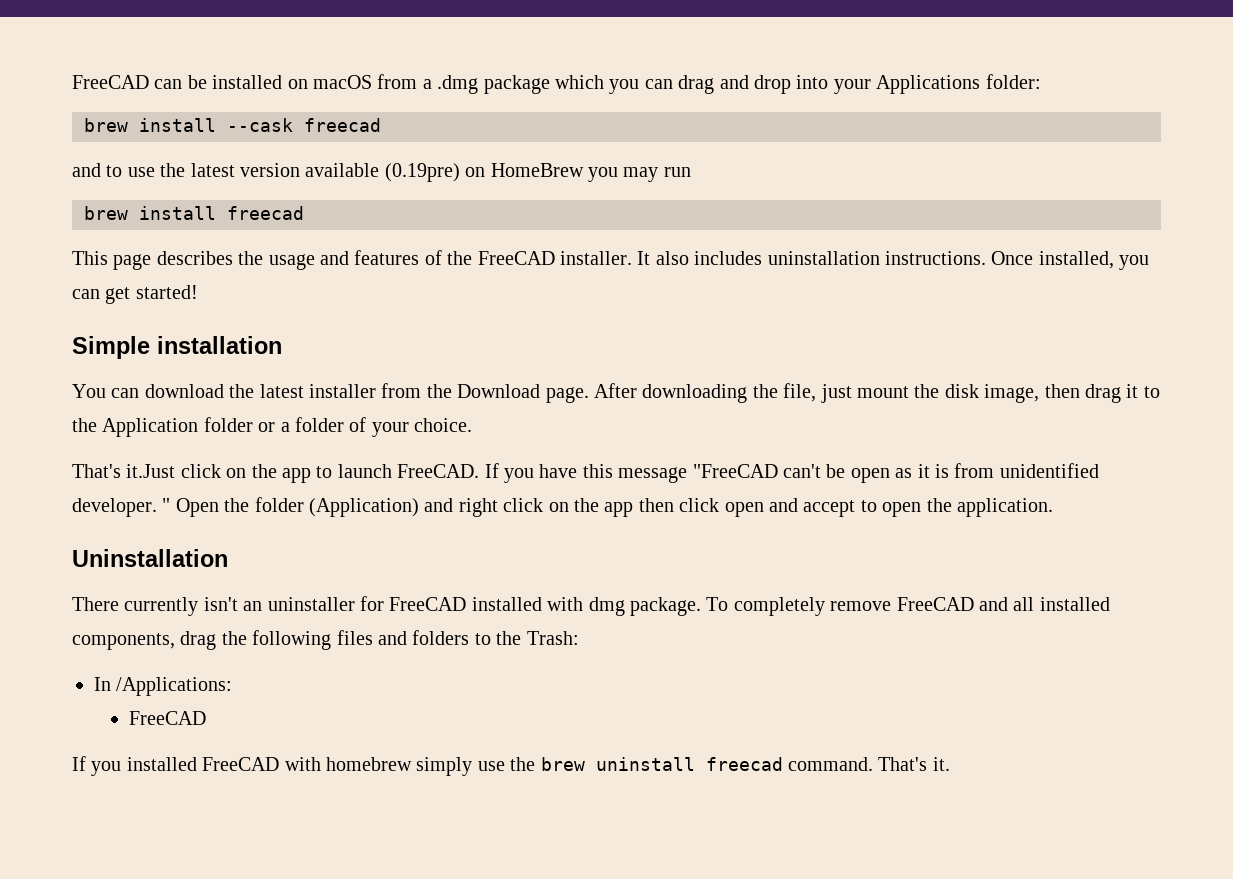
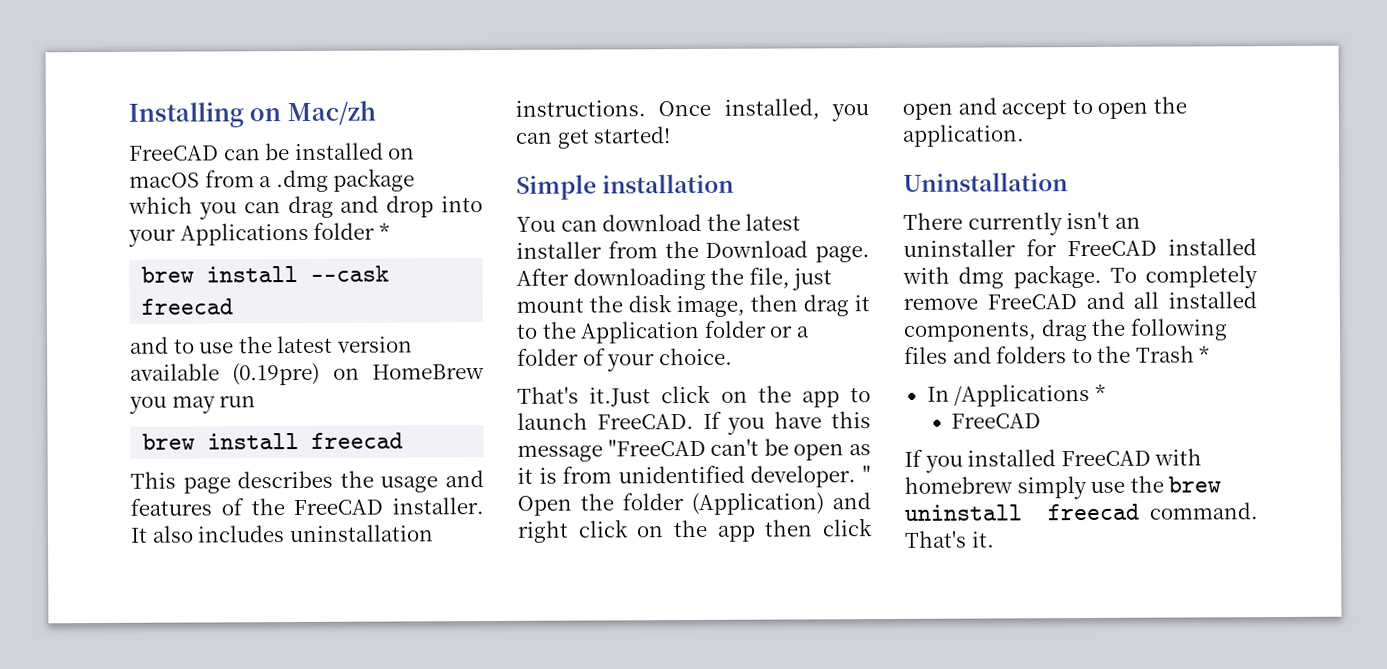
+ Installing on Mac/zh
- FreeCAD can be installed on macOS from a .dmg package which you can drag and drop into your Applications folder:
+ FreeCAD can be installed on macOS from a .dmg package which you can drag and drop into your Applications folder *
- To completely remove FreeCAD and all installed components, drag the following files and folders to the Trash:
+ To completely remove FreeCAD and all installed components, drag the following files and folders to the Trash *
- In /Applications:
+ In /Applications *

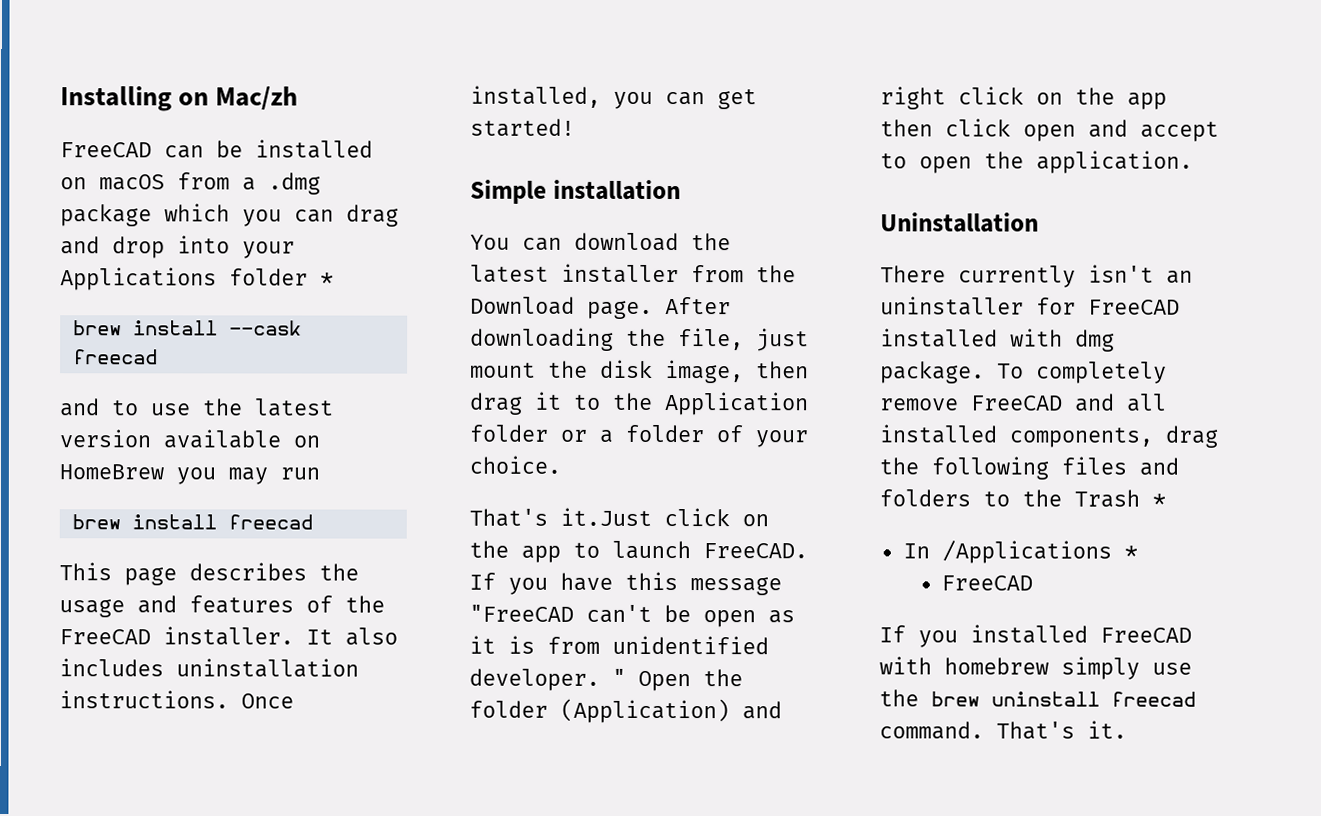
- and to use the latest version available (0.19pre) on HomeBrew you may run
+ and to use the latest version available on HomeBrew you may run

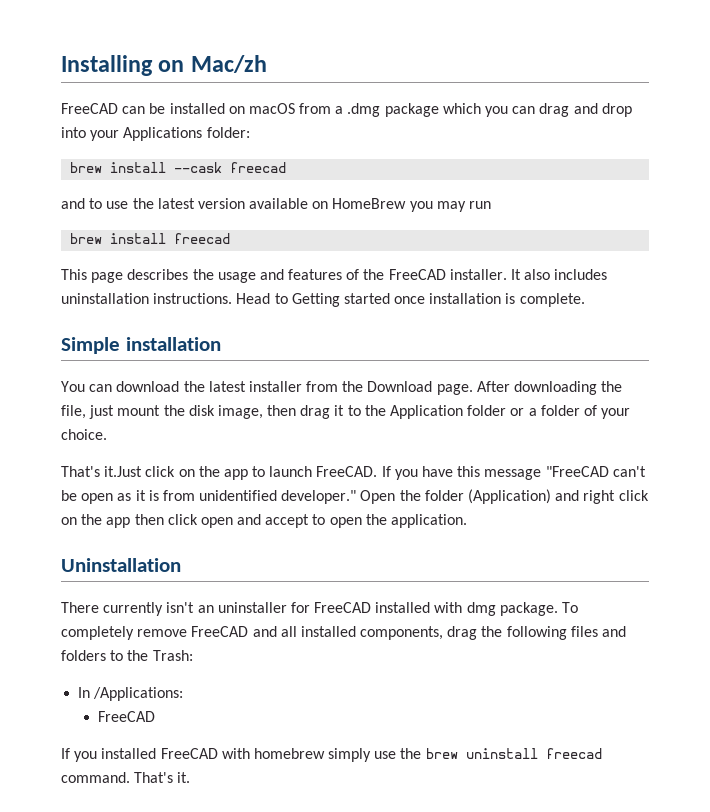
- FreeCAD can be installed on macOS from a .dmg package which you can drag and drop into your Applications folder *
+ FreeCAD can be installed on macOS from a .dmg package which you can drag and drop into your Applications folder:
- Once installed, you can get started!
+ Head to Getting started once installation is complete.
- If you have this message "FreeCAD can't be open as it is from unidentified developer. " Open the folder (Application) and right click on the app then click open and accept to open the application.
+ If you have this message "FreeCAD can't be open as it is from unidentified developer." Open the folder (Application) and right click on the app then click open and accept to open the application.
- To completely remove FreeCAD and all installed components, drag the following files and folders to the Trash *
+ To completely remove FreeCAD and all installed components, drag the following files and folders to the Trash:
- In /Applications *
+ In /Applications:

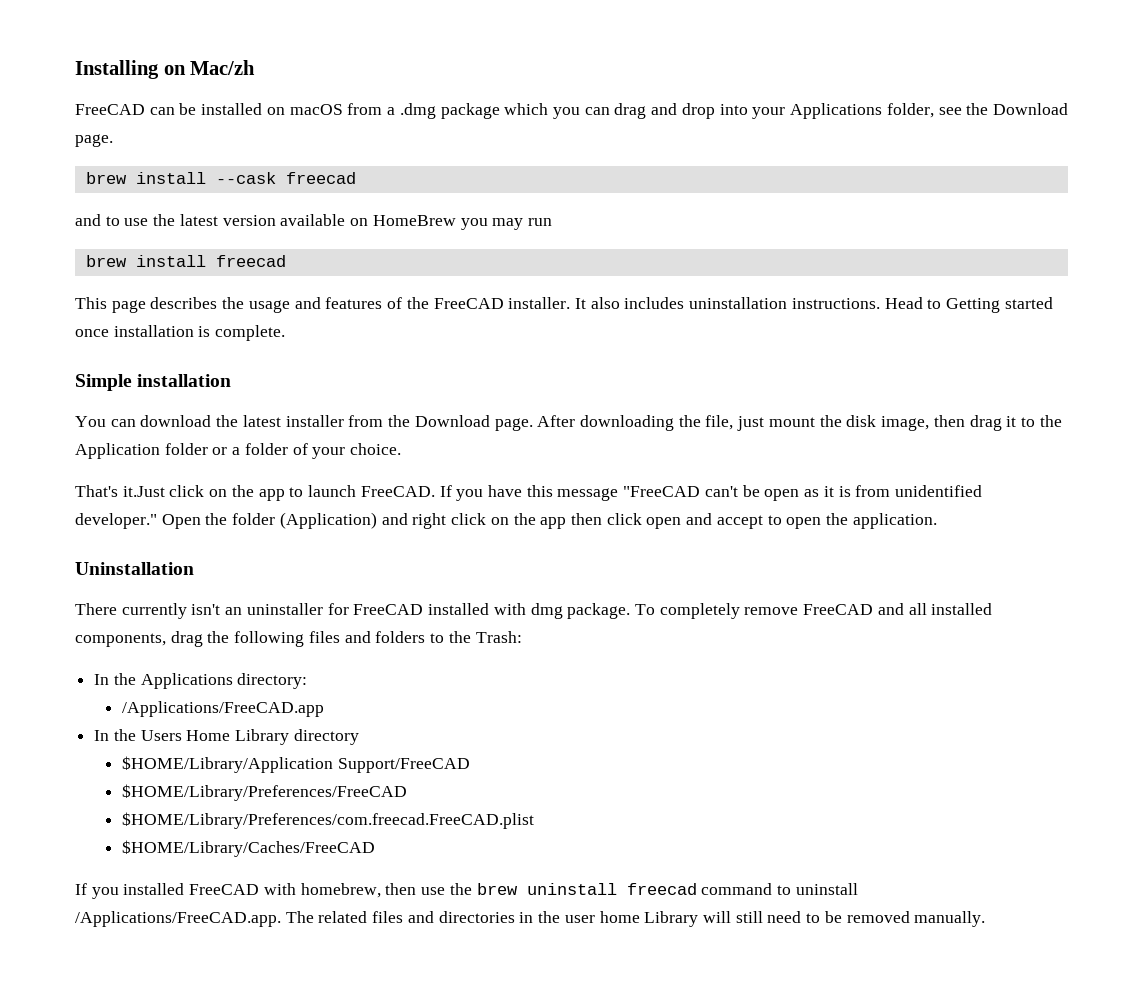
- FreeCAD can be installed on macOS from a .dmg package which you can drag and drop into your Applications folder:
+ FreeCAD can be installed on macOS from a .dmg package which you can drag and drop into your Applications folder, see the Download page.
- In /Applications:
- FreeCAD
+ In the Applications directory:
+ /Applications/FreeCAD.app
+ In the Users Home Library directory
+ $HOME/Library/Application Support/FreeCAD
+ $HOME/Library/Preferences/FreeCAD
+ $HOME/Library/Preferences/com.freecad.FreeCAD.plist
+ $HOME/Library/Caches/FreeCAD
- If you installed FreeCAD with homebrew simply use the brew uninstall freecad command. That's it.
+ If you installed FreeCAD with homebrew, then use the brew uninstall freecad command to uninstall /Applications/FreeCAD.app. The related files and directories in the user home Library will still need to be removed manually.

